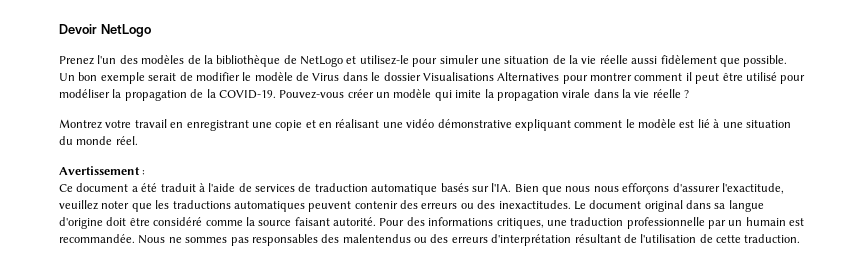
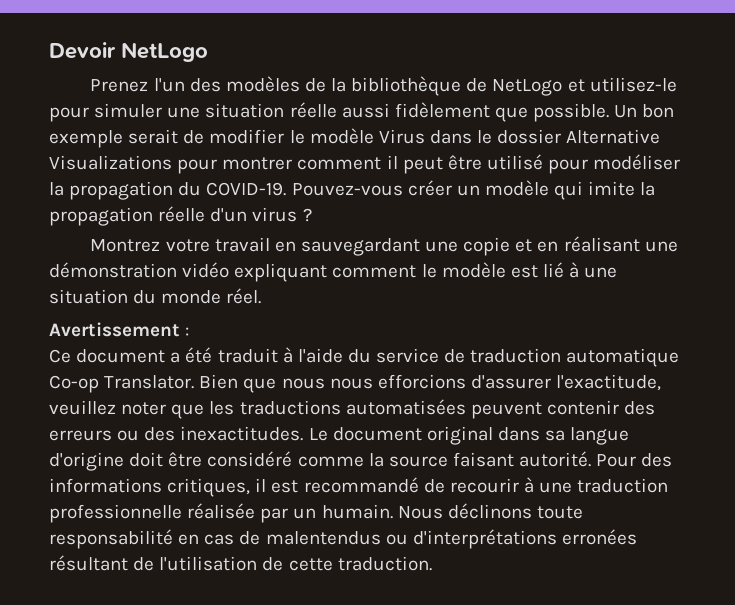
- Prenez l'un des modèles de la bibliothèque de NetLogo et utilisez-le pour simuler une situation de la vie réelle aussi fidèlement que possible.
+ Prenez l'un des modèles de la bibliothèque de NetLogo et utilisez-le pour simuler une situation réelle aussi fidèlement que possible.
- Un bon exemple serait de modifier le modèle de Virus dans le dossier Visualisations Alternatives pour montrer comment il peut être utilisé pour modéliser la propagation de la COVID-19.
+ Un bon exemple serait de modifier le modèle Virus dans le dossier Alternative Visualizations pour montrer comment il peut être utilisé pour modéliser la propagation du COVID-19.
- Pouvez-vous créer un modèle qui imite la propagation virale dans la vie réelle ?
+ Pouvez-vous créer un modèle qui imite la propagation réelle d'un virus ?
- Montrez votre travail en enregistrant une copie et en réalisant une vidéo démonstrative expliquant comment le modèle est lié à une situation du monde réel.
+ Montrez votre travail en sauvegardant une copie et en réalisant une démonstration vidéo expliquant comment le modèle est lié à une situation du monde réel.
- Ce document a été traduit à l'aide de services de traduction automatique basés sur l'IA.
+ Ce document a été traduit à l'aide du service de traduction automatique Co-op Translator.
- Bien que nous nous efforçons d'assurer l'exactitude, veuillez noter que les traductions automatiques peuvent contenir des erreurs ou des inexactitudes.
+ Bien que nous nous efforcions d'assurer l'exactitude, veuillez noter que les traductions automatisées peuvent contenir des erreurs ou des inexactitudes.
- Pour des informations critiques, une traduction professionnelle par un humain est recommandée. Nous ne sommes pas responsables des malentendus ou des erreurs d'interprétation résultant de l'utilisation de cette traduction.
+ Pour des informations critiques, il est recommandé de recourir à une traduction professionnelle réalisée par un humain. Nous déclinons toute responsabilité en cas de malentendus ou d'interprétations erronées résultant de l'utilisation de cette traduction.

